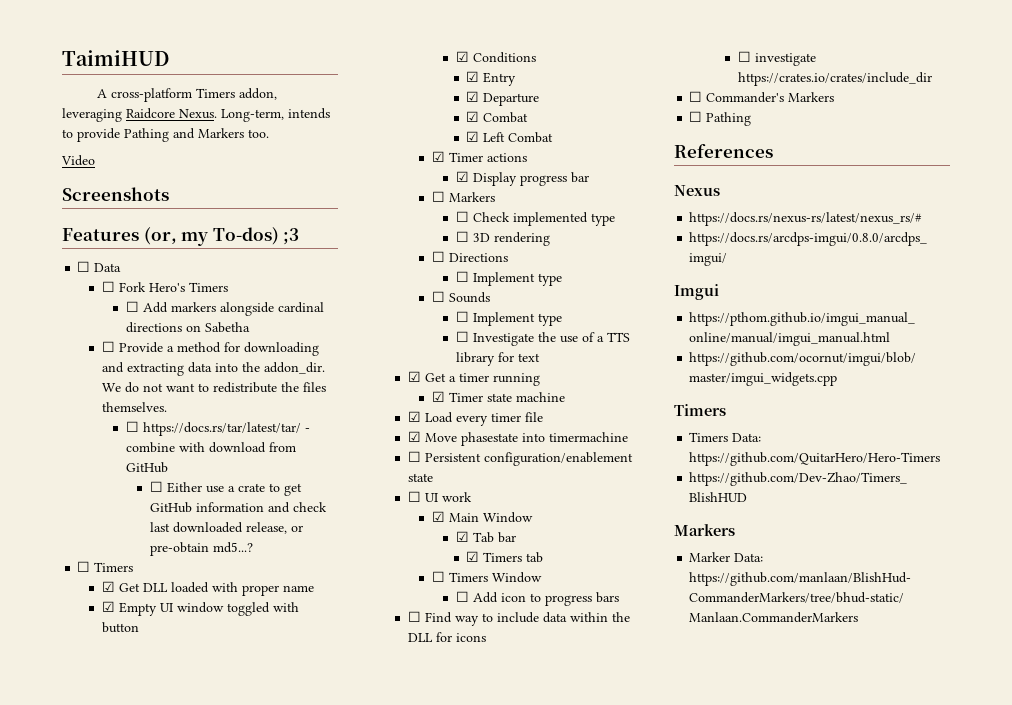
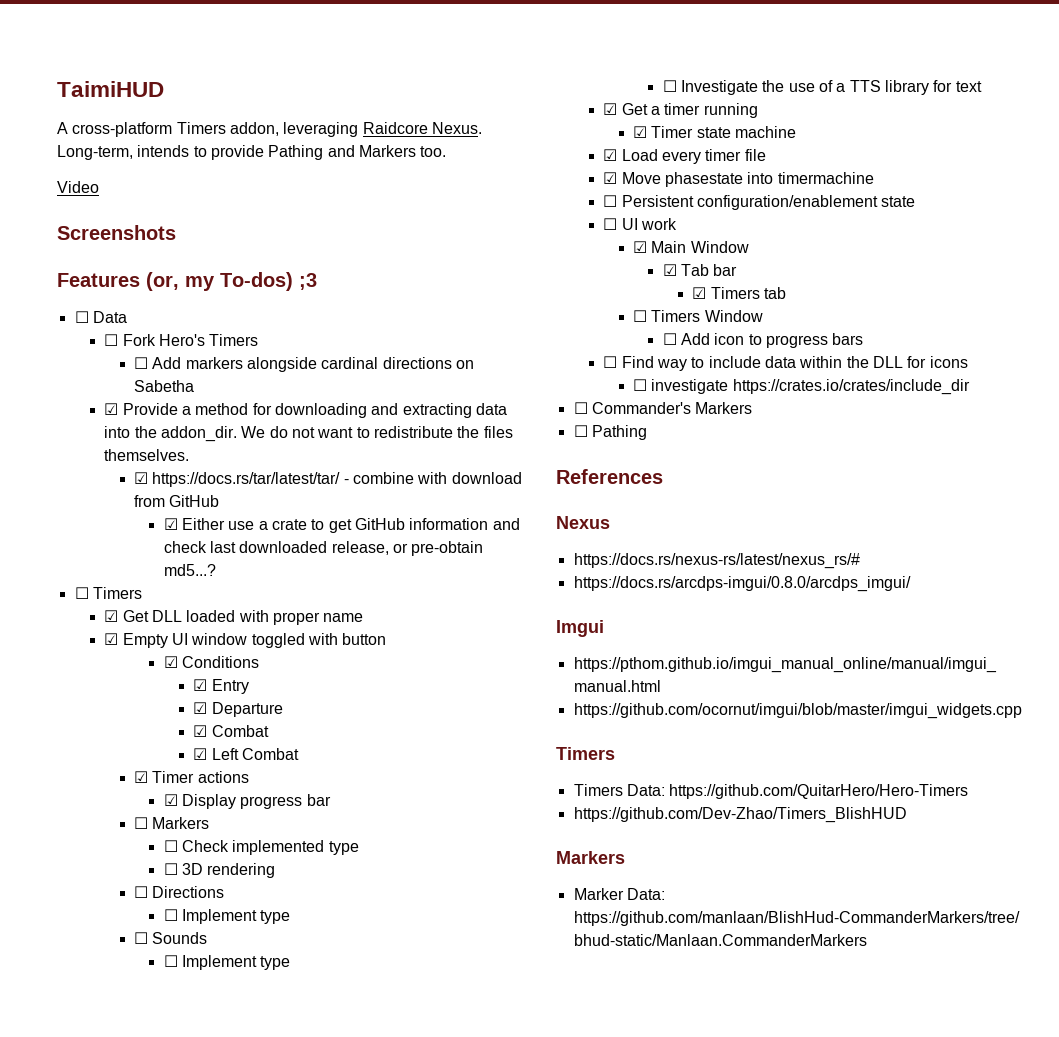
- ☐ Provide a method for downloading and extracting data into the addon_dir.
+ ☑ Provide a method for downloading and extracting data into the addon_dir.
- ☐ https://docs.rs/tar/latest/tar/ - combine with download from GitHub
+ ☑ https://docs.rs/tar/latest/tar/ - combine with download from GitHub
- ☐ Either use a crate to get GitHub information and check last downloaded release, or pre-obtain md5...?
+ ☑ Either use a crate to get GitHub information and check last downloaded release, or pre-obtain md5...?

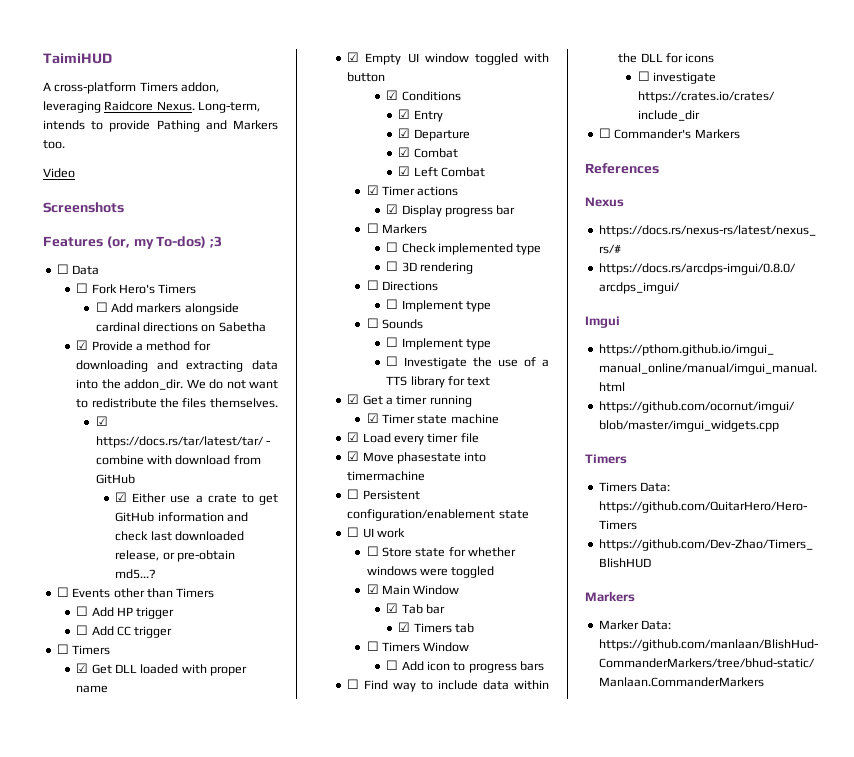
+ ☐ Events other than Timers
+ ☐ Add HP trigger
+ ☐ Add CC trigger
+ ☐ Store state for whether windows were toggled
- ☐ Pathing

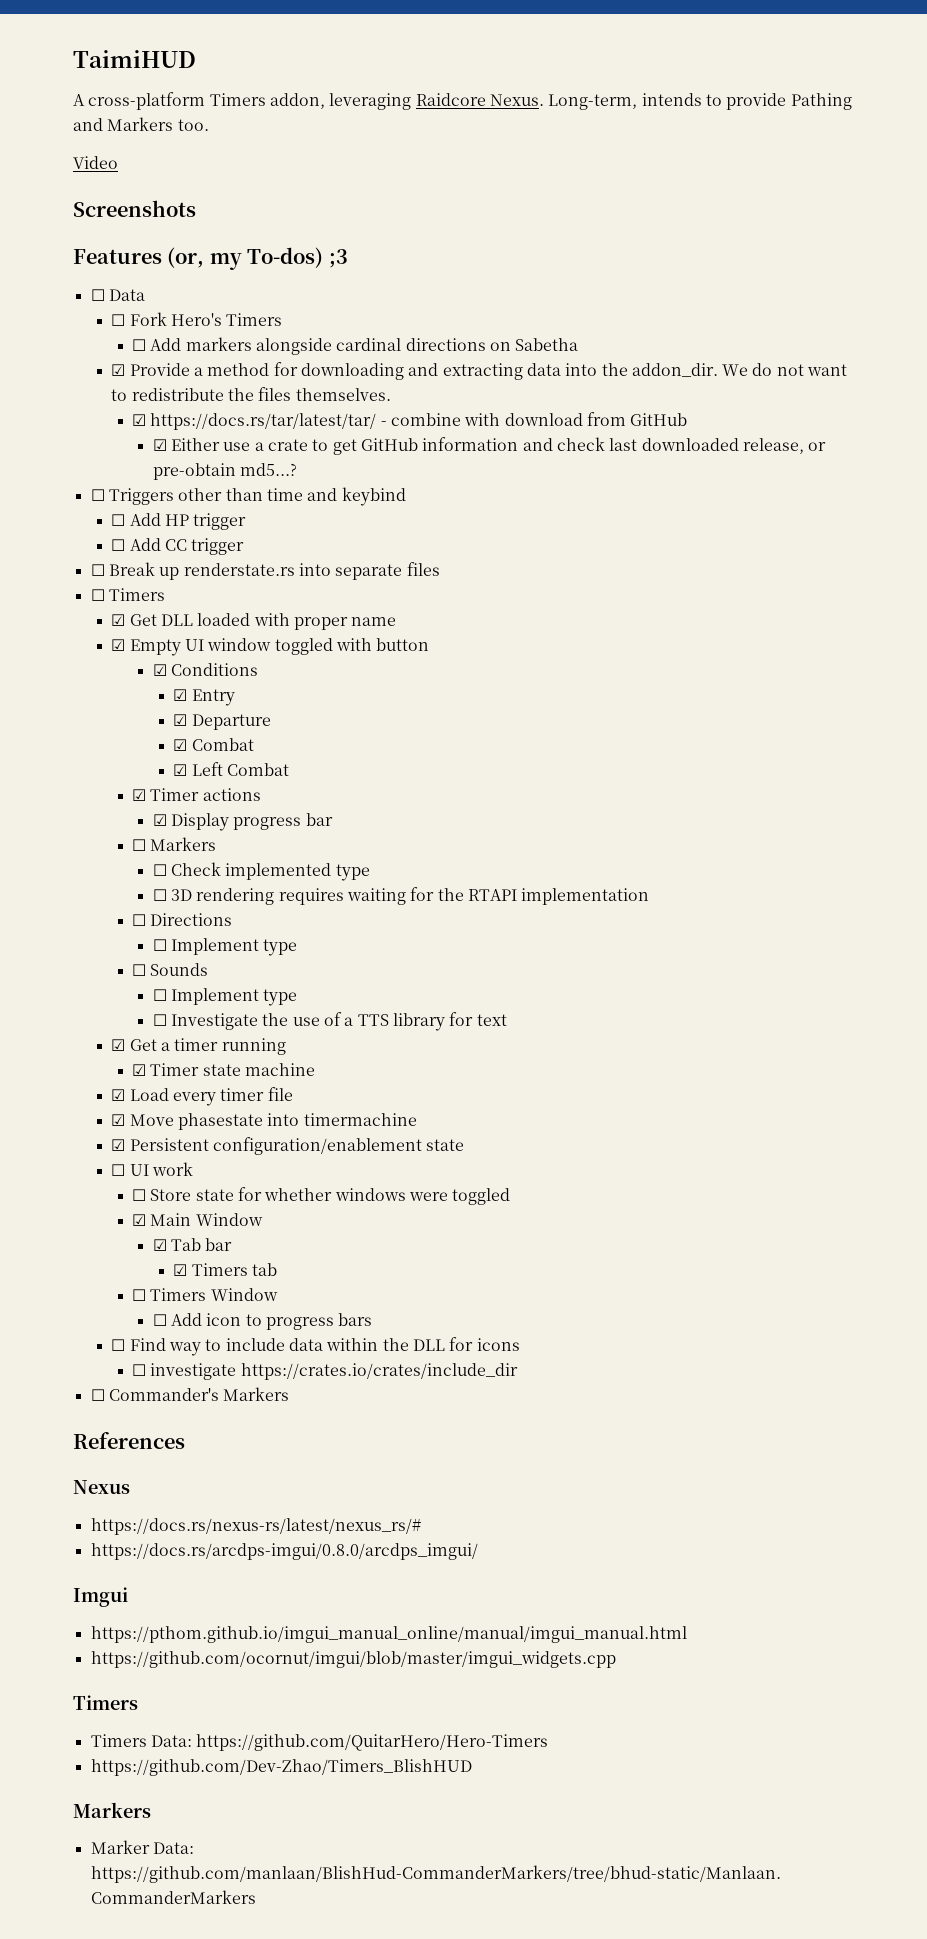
- ☐ Events other than Timers
+ ☐ Triggers other than time and keybind
+ ☐ Break up renderstate.rs into separate files
- ☐ 3D rendering
+ ☐ 3D rendering requires waiting for the RTAPI implementation
- ☐ Persistent configuration/enablement state
+ ☑ Persistent configuration/enablement state

